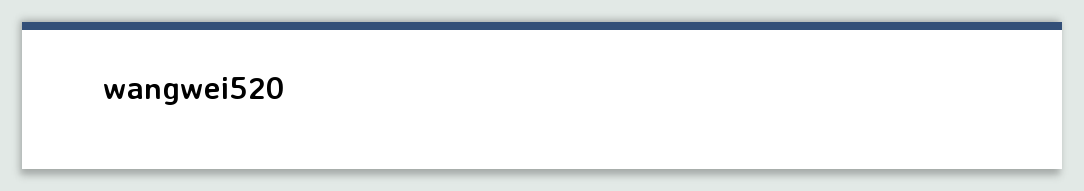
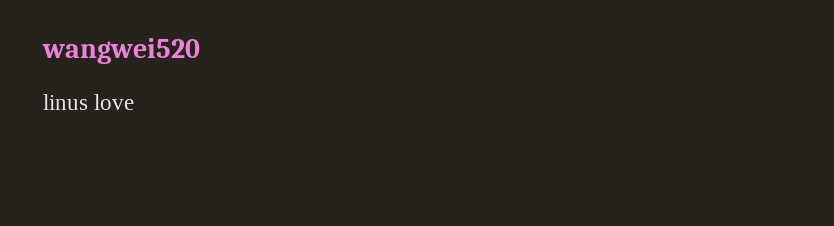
+ linus love

